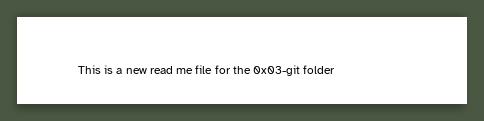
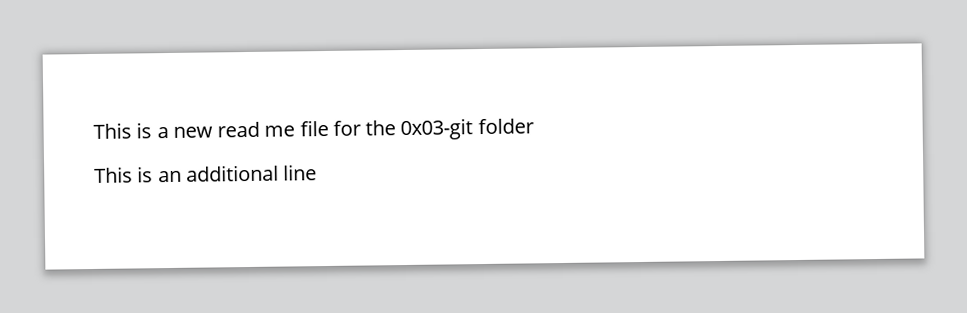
+ This is an additional line

